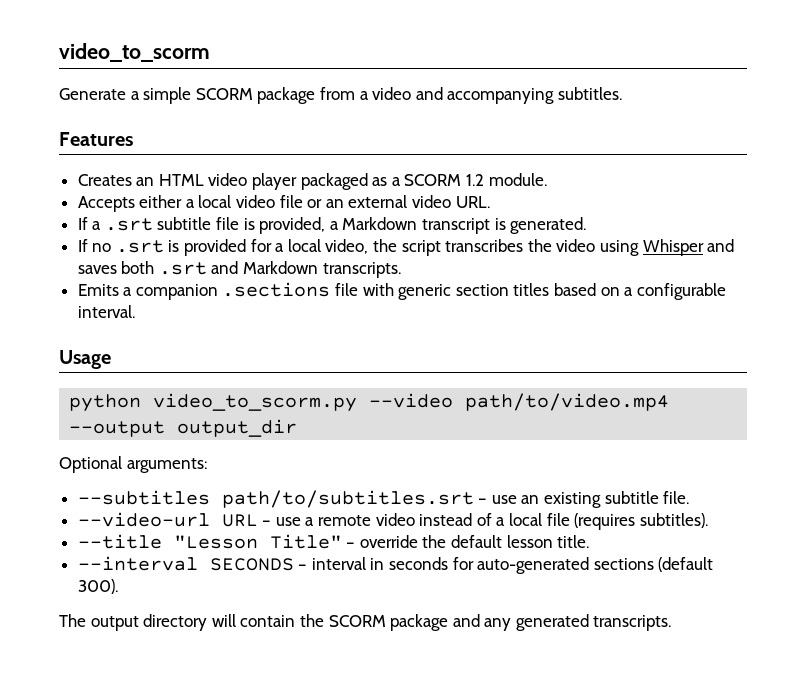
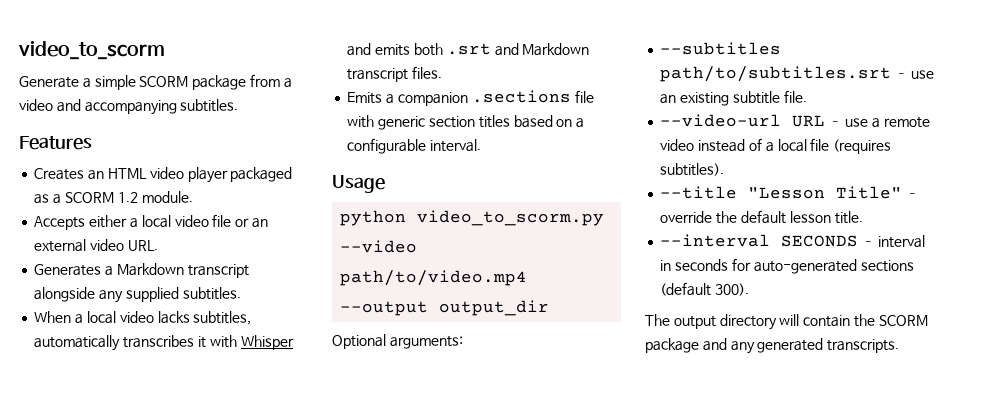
- If a .srt subtitle file is provided, a Markdown transcript is generated.
- If no .srt is provided for a local video, the script transcribes the video using Whisper and saves both .srt and Markdown transcripts.
+ Generates a Markdown transcript alongside any supplied subtitles.
+ When a local video lacks subtitles, automatically transcribes it with Whisper and emits both .srt and Markdown transcript files.

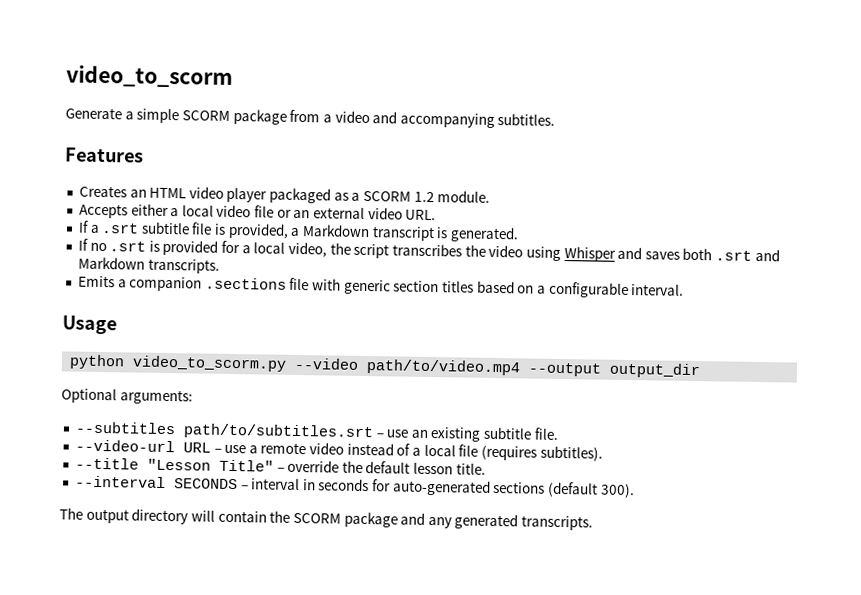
- Generates a Markdown transcript alongside any supplied subtitles.
- When a local video lacks subtitles, automatically transcribes it with Whisper and emits both .srt and Markdown transcript files.
+ If a .srt subtitle file is provided, a Markdown transcript is generated.
+ If no .srt is provided for a local video, the script transcribes the video using Whisper and saves both .srt and Markdown transcripts.

